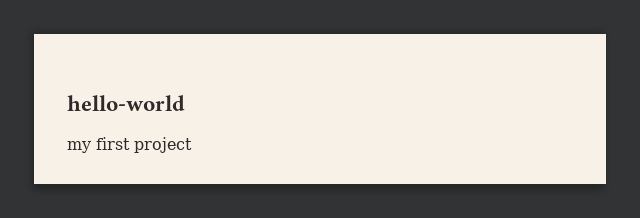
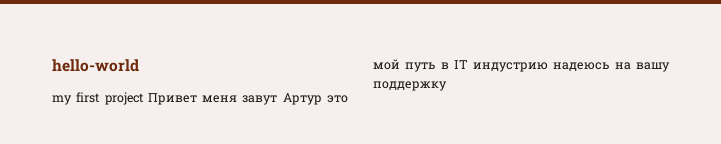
- my first project
+ my first project Привет меня завут Артур это мой путь в IT индустрию надеюсь на вашу поддержку

